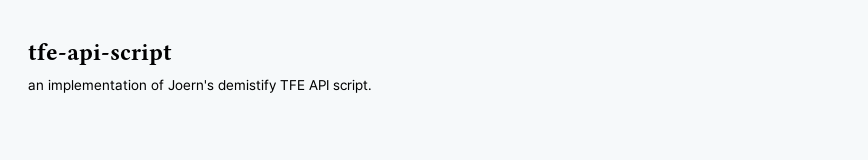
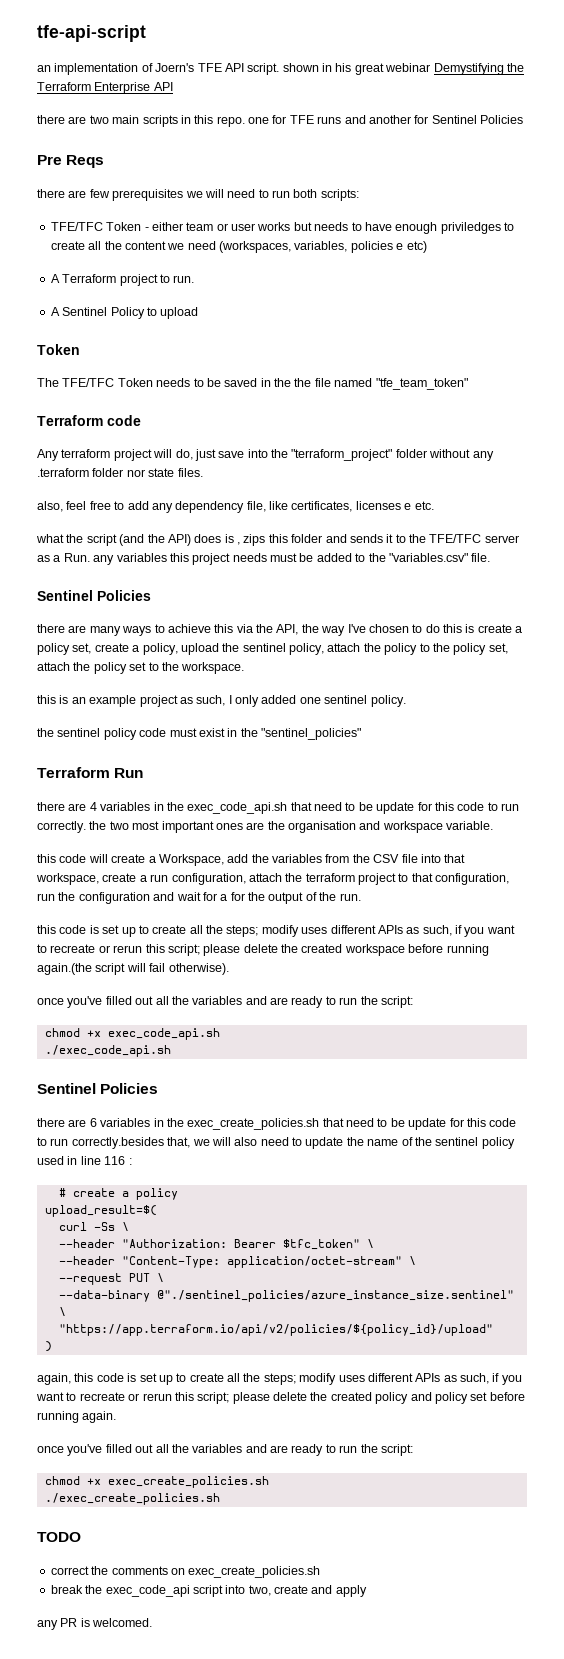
- an implementation of Joern's demistify TFE API script.
+ an implementation of Joern's TFE API script. shown in his great webinar Demystifying the Terraform Enterprise API
+ there are two main scripts in this repo. one for TFE runs and another for Sentinel Policies
+ Pre Reqs
+ there are few prerequisites we will need to run both scripts:
+ TFE/TFC Token - either team or user works but needs to have enough priviledges to create all the content we need (workspaces, variables, policies e etc)
+ A Terraform project to run.
+ A Sentinel Policy to upload
+ Token
+ The TFE/TFC Token needs to be saved in the the file named "tfe_team_token"
+ Terraform code
+ Any terraform project will do, just save into the "terraform_project" folder without any .terraform folder nor state files.
+ also, feel free to add any dependency file, like certificates, licenses e etc.
+ what the script (and the API) does is , zips this folder and sends it to the TFE/TFC server as a Run. any variables this project needs must be added to the "variables.csv" file.
+ Sentinel Policies
+ there are many ways to achieve this via the API, the way I've chosen to do this is create a policy set, create a policy, upload the sentinel policy, attach the policy to the policy set, attach the policy set to the workspace.
+ this is an example project as such, I only added one sentinel policy.
+ the sentinel policy code must exist in the "sentinel_policies"
+ Terraform Run
+ there are 4 variables in the exec_code_api.sh that need to be update for this code to run correctly. the two most important ones are the organisation and workspace variable.
+ this code will create a Workspace, add the variables from the CSV file into that workspace, create a run configuration, attach the terraform project to that configuration, run the configuration and wait for a for the output of the run.
+ this code is set up to create all the steps; modify uses different APIs as such, if you want to recreate or rerun this script; please delete the created workspace before running again.(the script will fail otherwise).
+ once you've filled out all the variables and are ready to run the script:
+ chmod +x exec_code_api.sh
+ ./exec_code_api.sh
+ Sentinel Policies
+ there are 6 variables in the exec_create_policies.sh that need to be update for this code to run correctly.besides that, we will also need to update the name of the sentinel policy used in line 116 :
+ # create a policy
+ upload_result=$(
+ curl -Ss \
+ --header "Authorization: Bearer $tfc_token" \
+ --header "Content-Type: application/octet-stream" \
+ --request PUT \
+ --data-binary @"./sentinel_policies/azure_instance_size.sentinel" \
+ "https://app.terraform.io/api/v2/policies/${policy_id}/upload"
+ )
+ again, this code is set up to create all the steps; modify uses different APIs as such, if you want to recreate or rerun this script; please delete the created policy and policy set before running again.
+ once you've filled out all the variables and are ready to run the script:
+ chmod +x exec_create_policies.sh
+ ./exec_create_policies.sh
+ TODO
+ correct the comments on exec_create_policies.sh
+ break the exec_code_api script into two, create and apply
+ any PR is welcomed.

